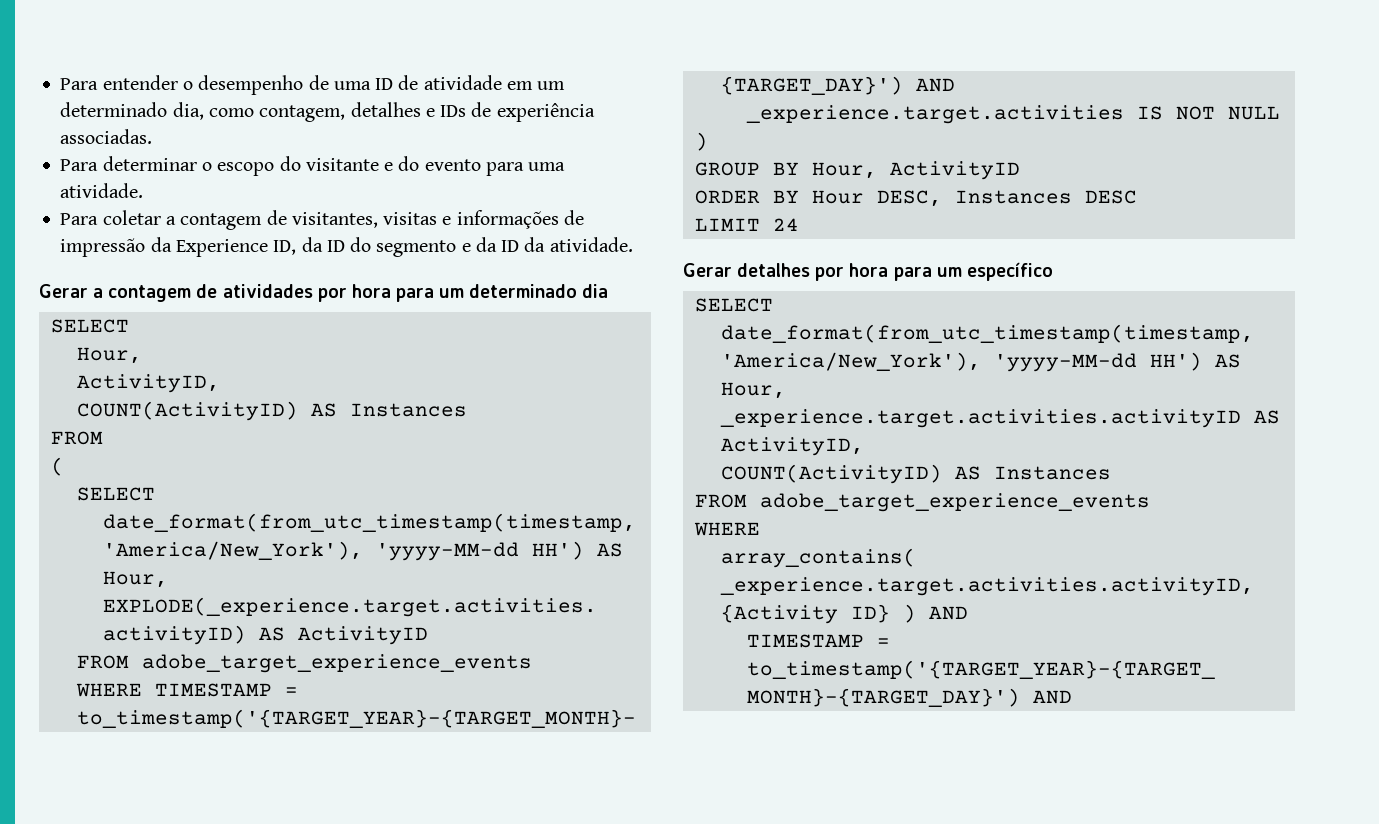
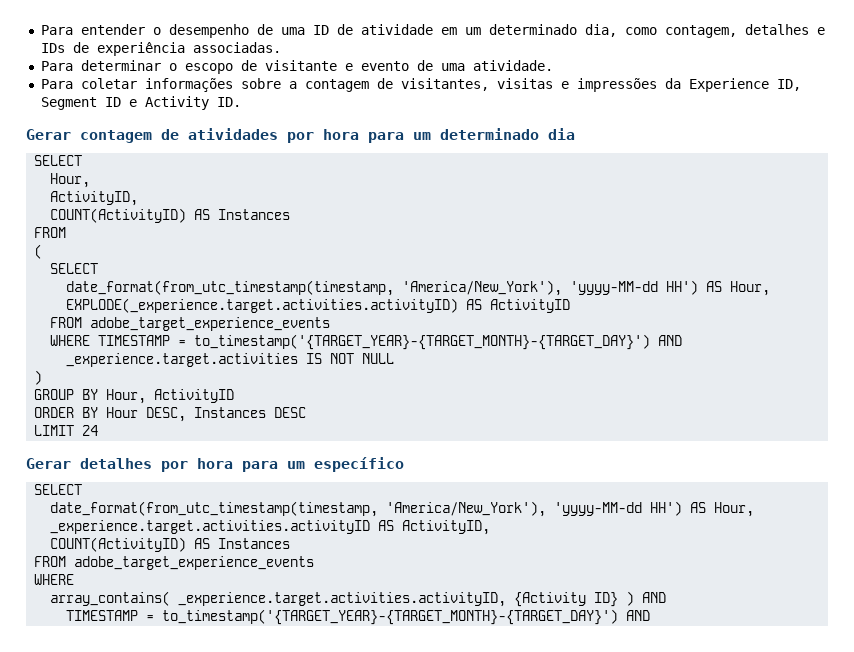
- Para determinar o escopo do visitante e do evento para uma atividade.
+ Para determinar o escopo de visitante e evento de uma atividade.
- Para coletar a contagem de visitantes, visitas e informações de impressão da Experience ID, da ID do segmento e da ID da atividade.
- Gerar a contagem de atividades por hora para um determinado dia
+ Para coletar informações sobre a contagem de visitantes, visitas e impressões da Experience ID, Segment ID e Activity ID.
+ Gerar contagem de atividades por hora para um determinado dia

